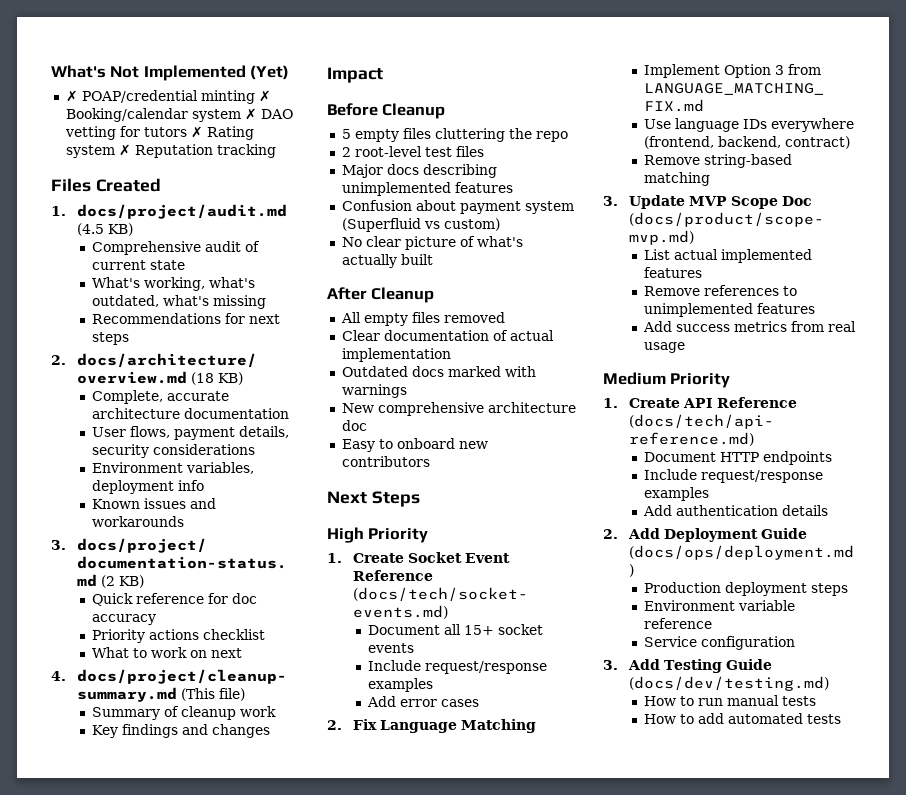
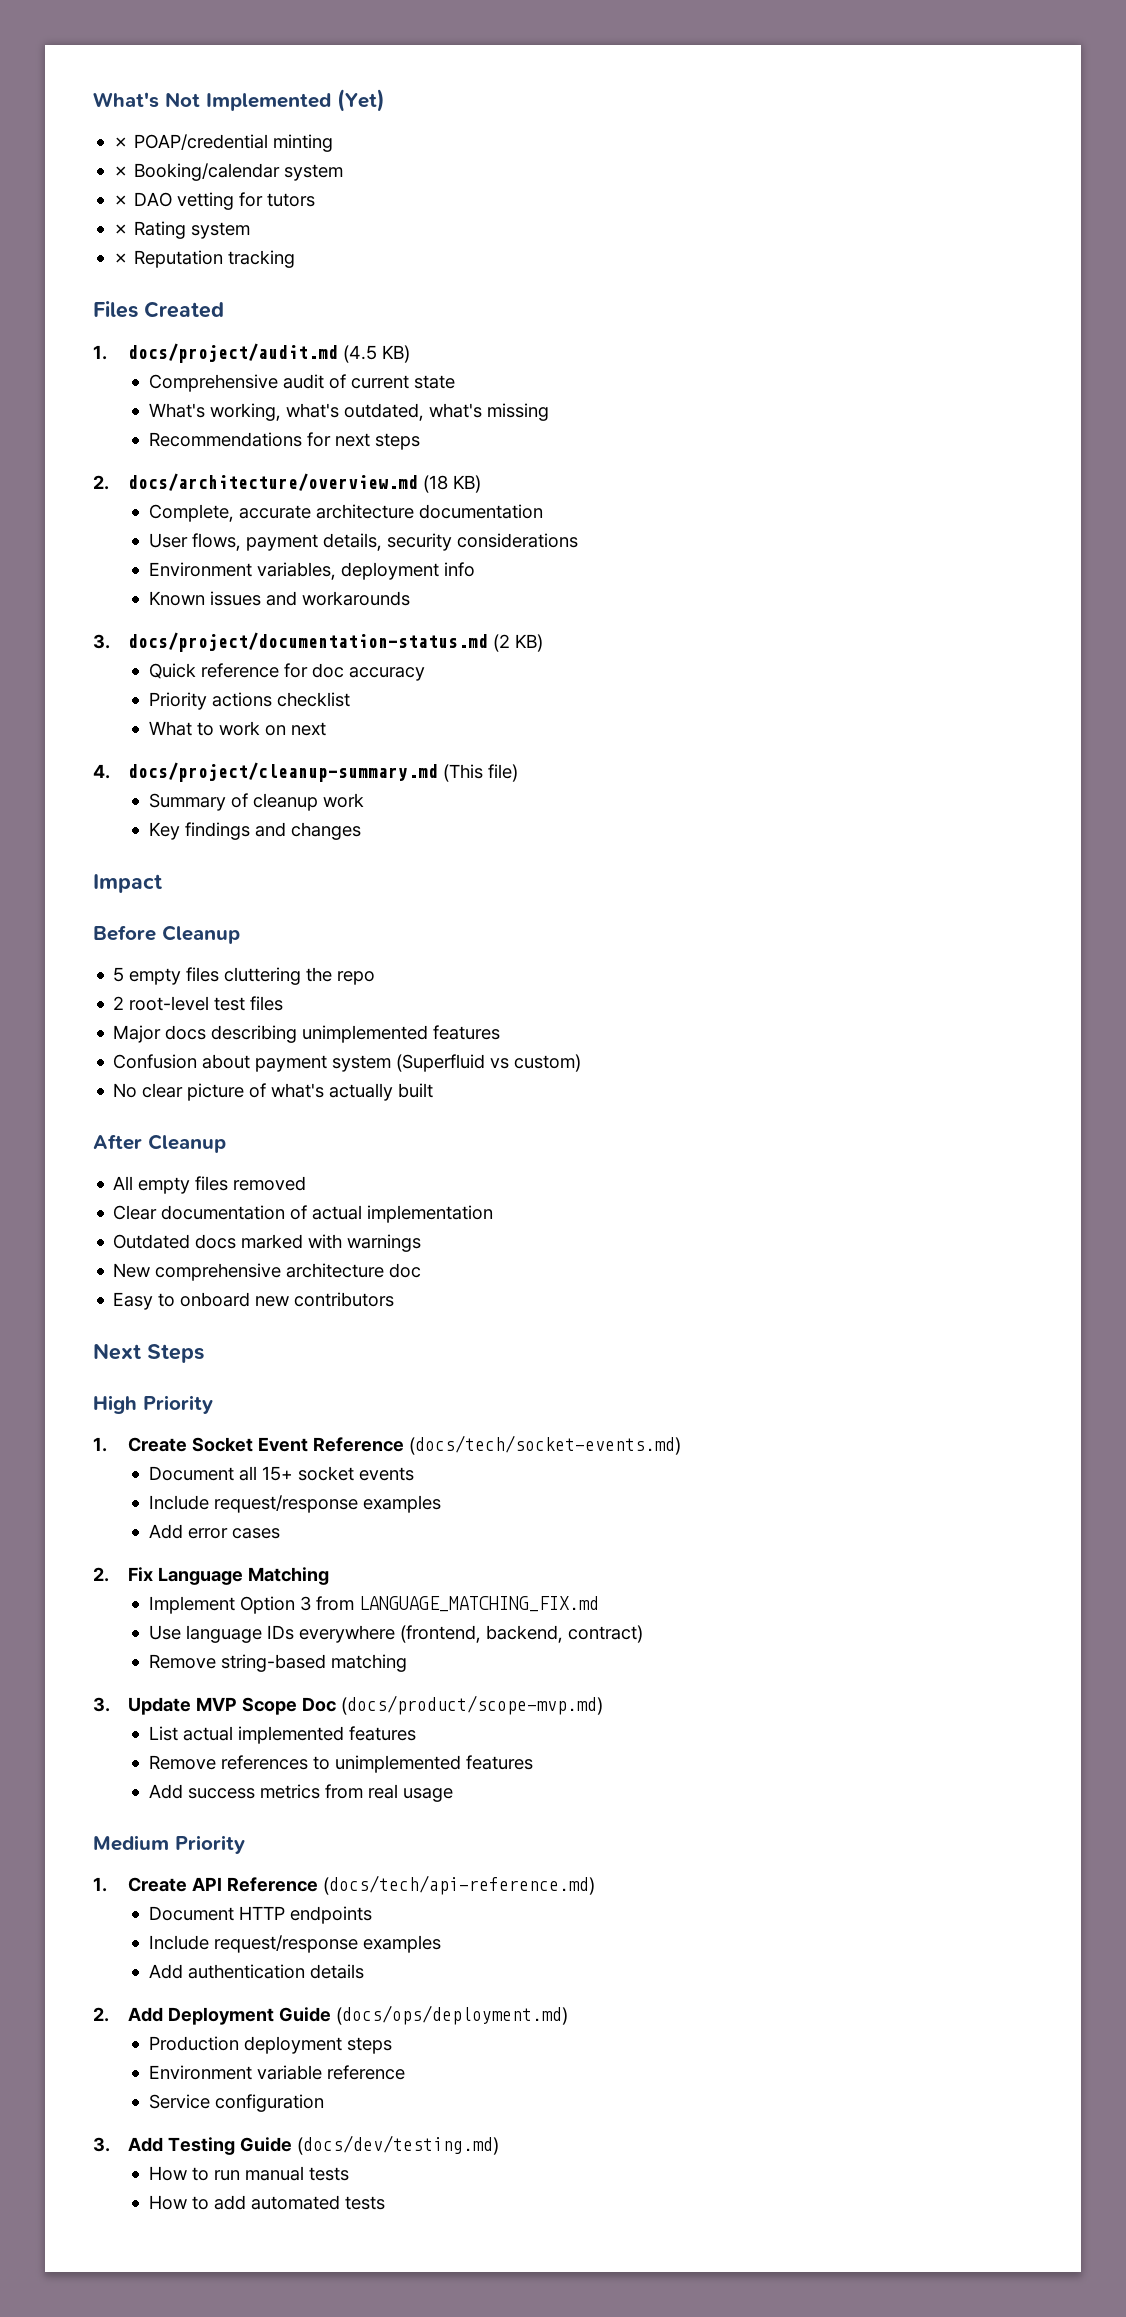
- ✗ POAP/credential minting ✗ Booking/calendar system ✗ DAO vetting for tutors ✗ Rating system ✗ Reputation tracking
+ ✗ POAP/credential minting
+ ✗ Booking/calendar system
+ ✗ DAO vetting for tutors
+ ✗ Rating system
+ ✗ Reputation tracking

